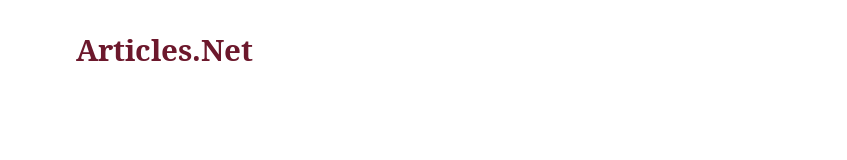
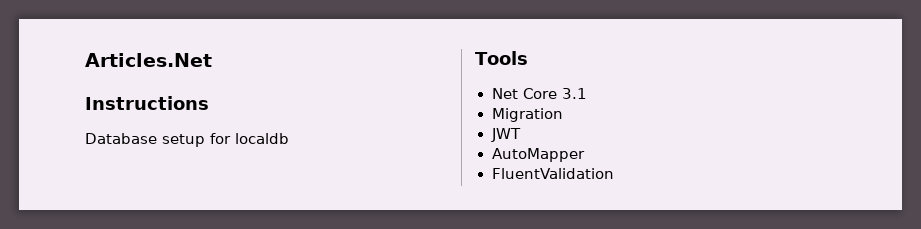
+ Instructions
+ Database setup for localdb
+ Tools
+ Net Core 3.1
+ Migration
+ JWT
+ AutoMapper
+ FluentValidation

